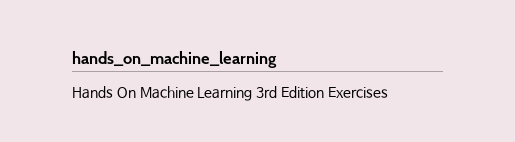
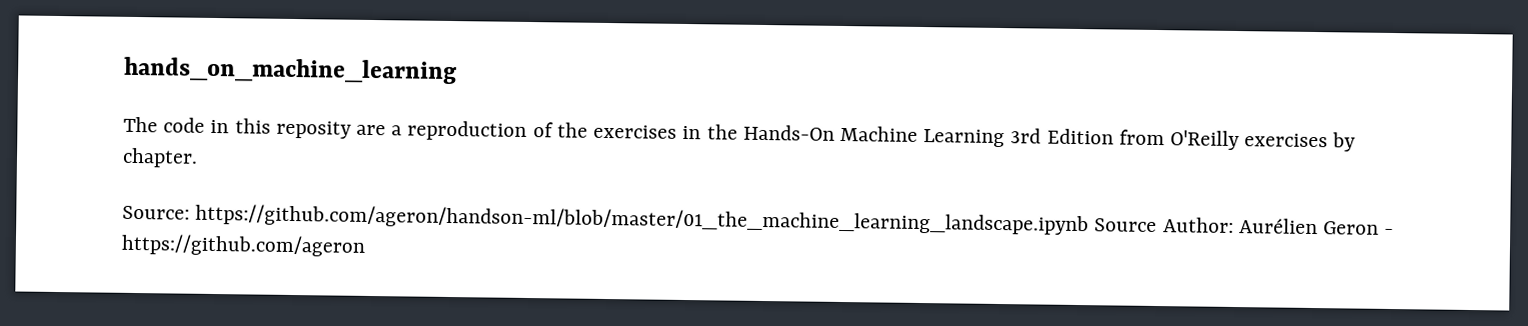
- Hands On Machine Learning 3rd Edition Exercises
+ The code in this reposity are a reproduction of the exercises in the Hands-On Machine Learning 3rd Edition from O'Reilly exercises by chapter.
+ Source: https://github.com/ageron/handson-ml/blob/master/01_the_machine_learning_landscape.ipynb Source Author: Aurélien Geron - https://github.com/ageron

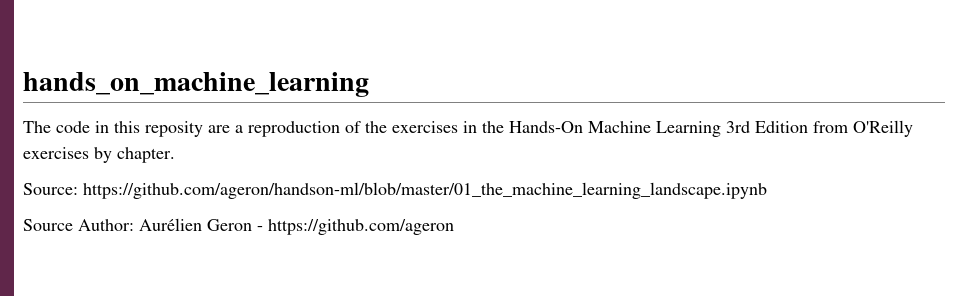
- Source: https://github.com/ageron/handson-ml/blob/master/01_the_machine_learning_landscape.ipynb Source Author: Aurélien Geron - https://github.com/ageron
+ Source: https://github.com/ageron/handson-ml/blob/master/01_the_machine_learning_landscape.ipynb
+ Source Author: Aurélien Geron - https://github.com/ageron

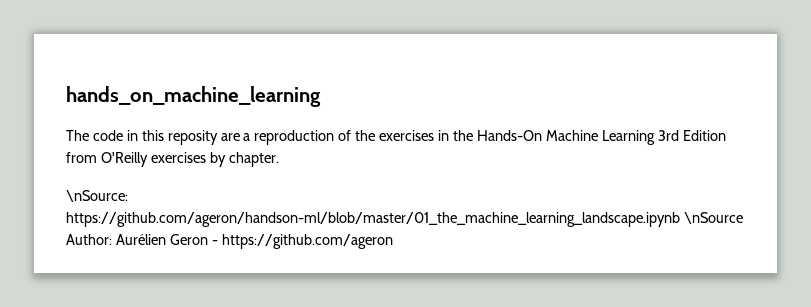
- Source: https://github.com/ageron/handson-ml/blob/master/01_the_machine_learning_landscape.ipynb
- Source Author: Aurélien Geron - https://github.com/ageron
+ \nSource: https://github.com/ageron/handson-ml/blob/master/01_the_machine_learning_landscape.ipynb \nSource Author: Aurélien Geron - https://github.com/ageron

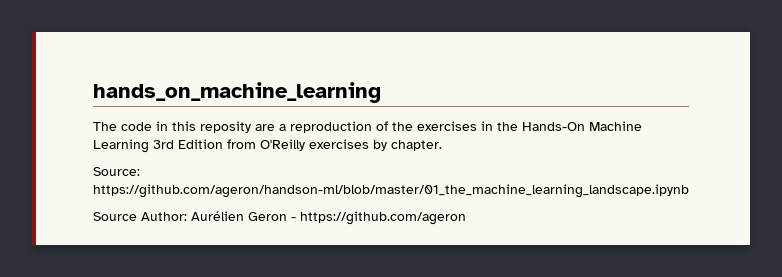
- \nSource: https://github.com/ageron/handson-ml/blob/master/01_the_machine_learning_landscape.ipynb \nSource Author: Aurélien Geron - https://github.com/ageron
+ Source: https://github.com/ageron/handson-ml/blob/master/01_the_machine_learning_landscape.ipynb
+ Source Author: Aurélien Geron - https://github.com/ageron

